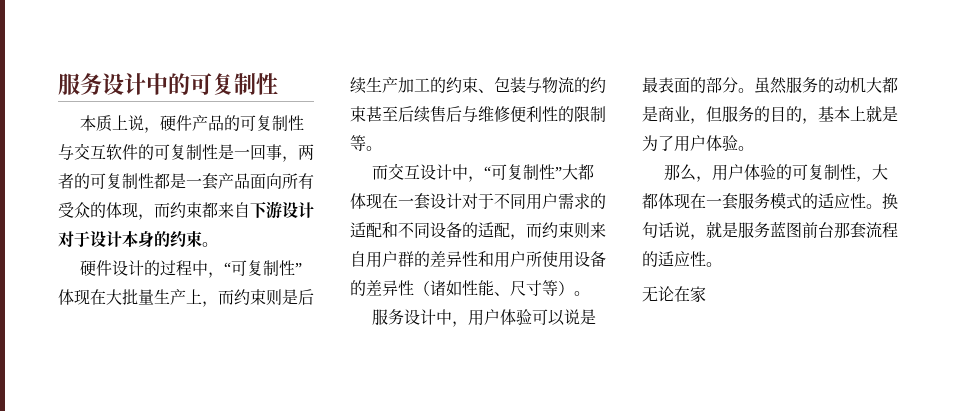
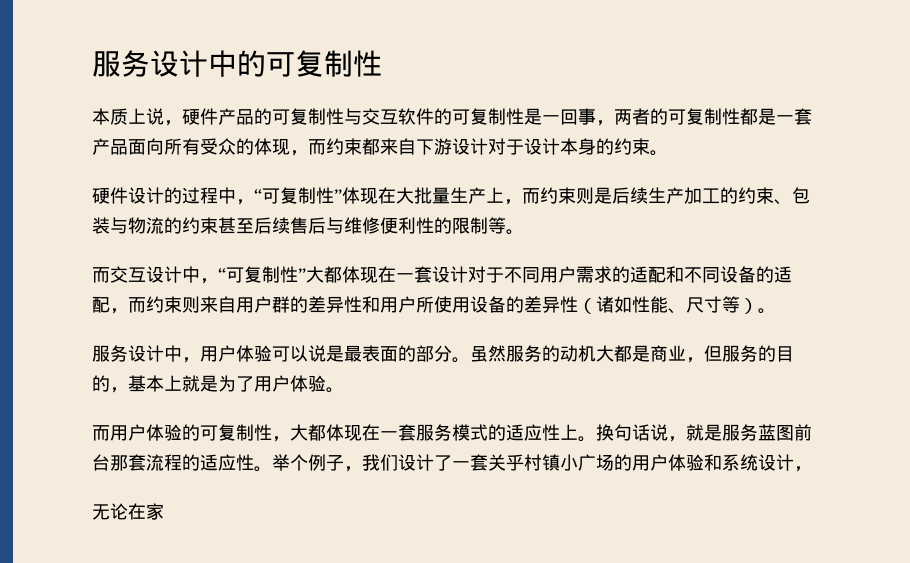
- 那么，用户体验的可复制性，大都体现在一套服务模式的适应性。
+ 而用户体验的可复制性，大都体现在一套服务模式的适应性上。
+ 举个例子，我们设计了一套关乎村镇小广场的用户体验和系统设计，

